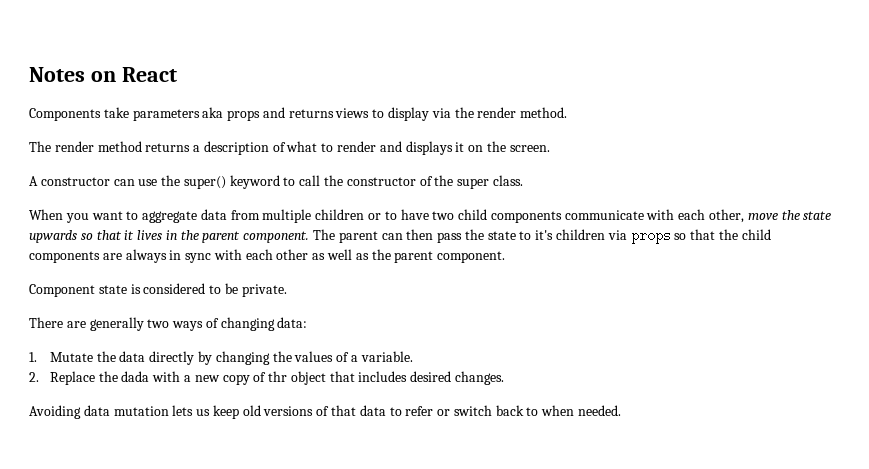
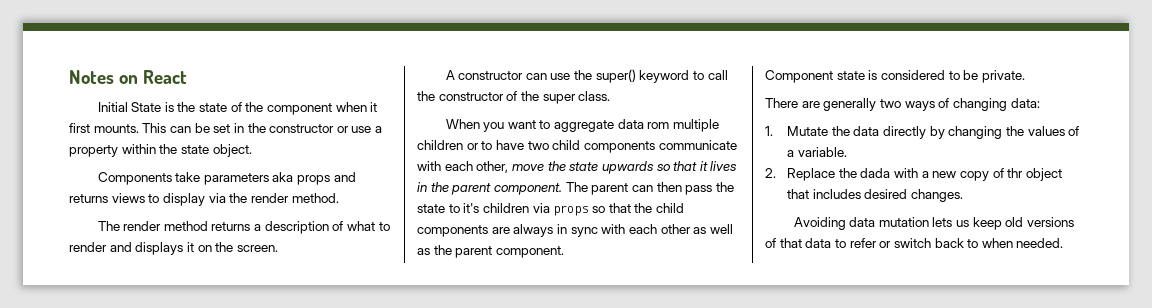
+ Initial State is the state of the component when it first mounts. This can be set in the constructor or use a property within the state object.
- When you want to aggregate data from multiple children or to have two child components communicate with each other, move the state upwards so that it lives in the parent component.
+ When you want to aggregate data rom multiple children or to have two child components communicate with each other, move the state upwards so that it lives in the parent component.

